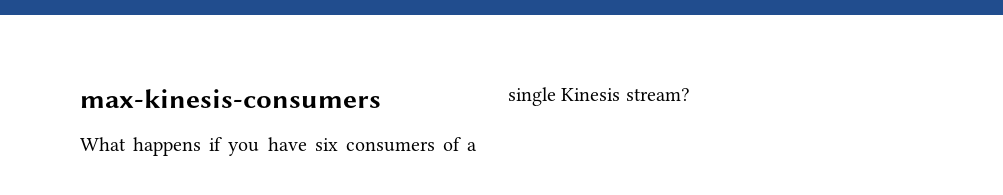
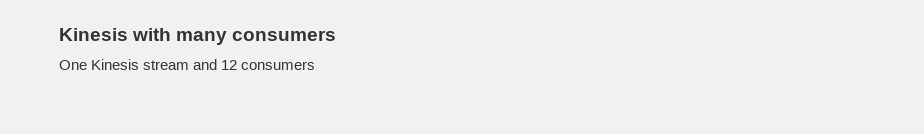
- max-kinesis-consumers
- What happens if you have six consumers of a single Kinesis stream?
+ Kinesis with many consumers
+ One Kinesis stream and 12 consumers

